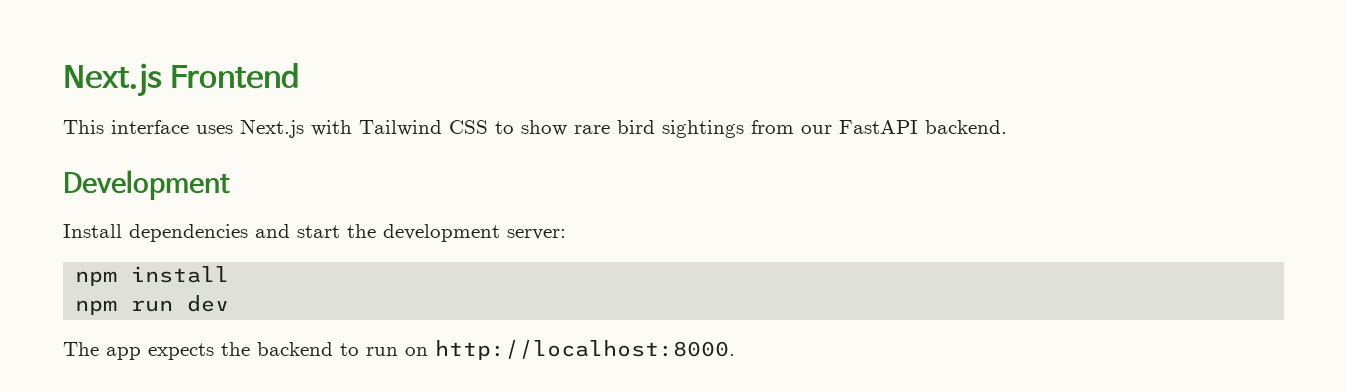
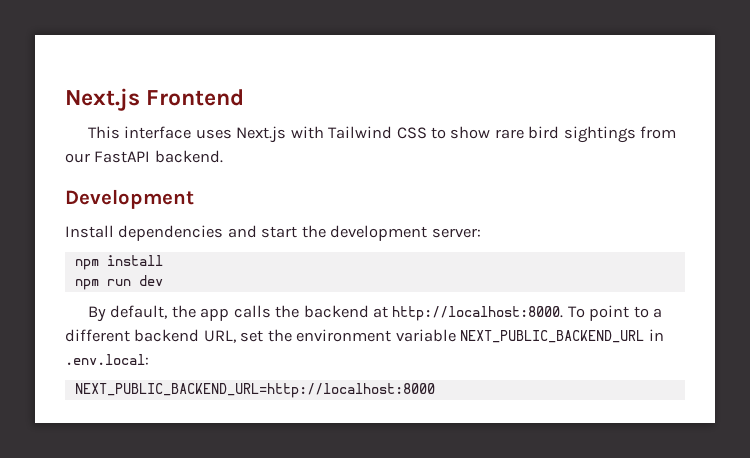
- The app expects the backend to run on http://localhost:8000.
+ By default, the app calls the backend at http://localhost:8000. To point to a different backend URL, set the environment variable NEXT_PUBLIC_BACKEND_URL in .env.local:
+ NEXT_PUBLIC_BACKEND_URL=http://localhost:8000

